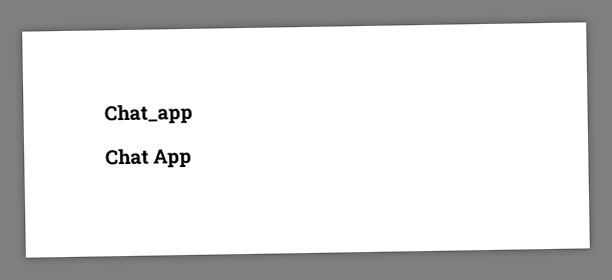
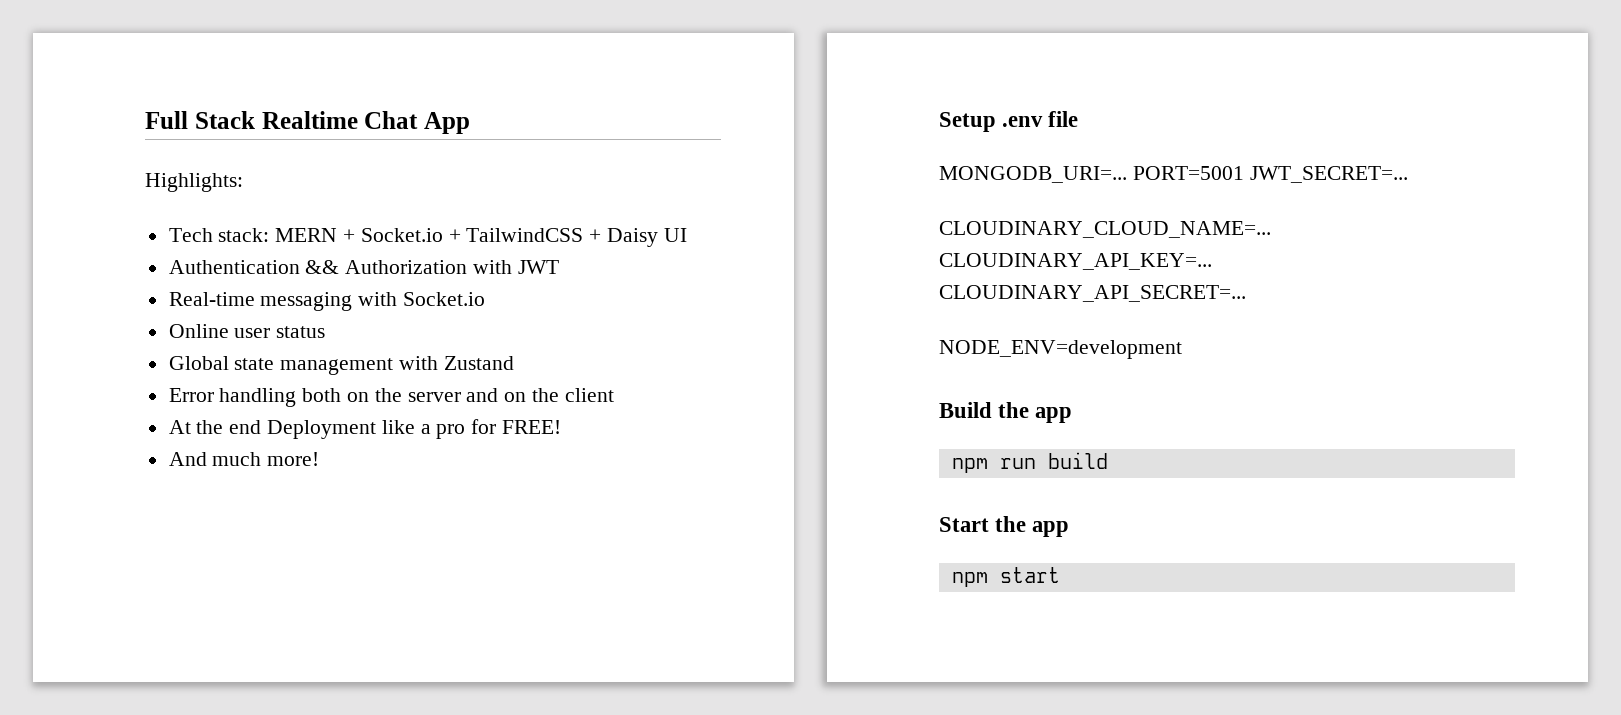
- Chat_app
- Chat App
+ Full Stack Realtime Chat App
+ Highlights:
+ Tech stack: MERN + Socket.io + TailwindCSS + Daisy UI
+ Authentication && Authorization with JWT
+ Real-time messaging with Socket.io
+ Online user status
+ Global state management with Zustand
+ Error handling both on the server and on the client
+ At the end Deployment like a pro for FREE!
+ And much more!
+ Setup .env file
+ MONGODB_URI=... PORT=5001 JWT_SECRET=...
+ CLOUDINARY_CLOUD_NAME=... CLOUDINARY_API_KEY=... CLOUDINARY_API_SECRET=...
+ NODE_ENV=development
+ Build the app
+ npm run build
+ Start the app
+ npm start

